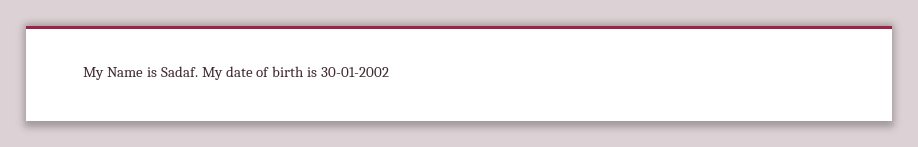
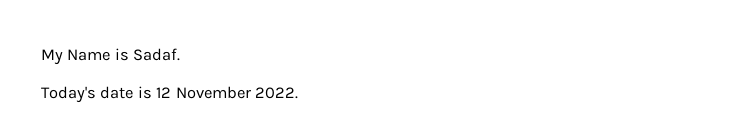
- My Name is Sadaf. My date of birth is 30-01-2002
+ My Name is Sadaf.
+ Today's date is 12 November 2022.

